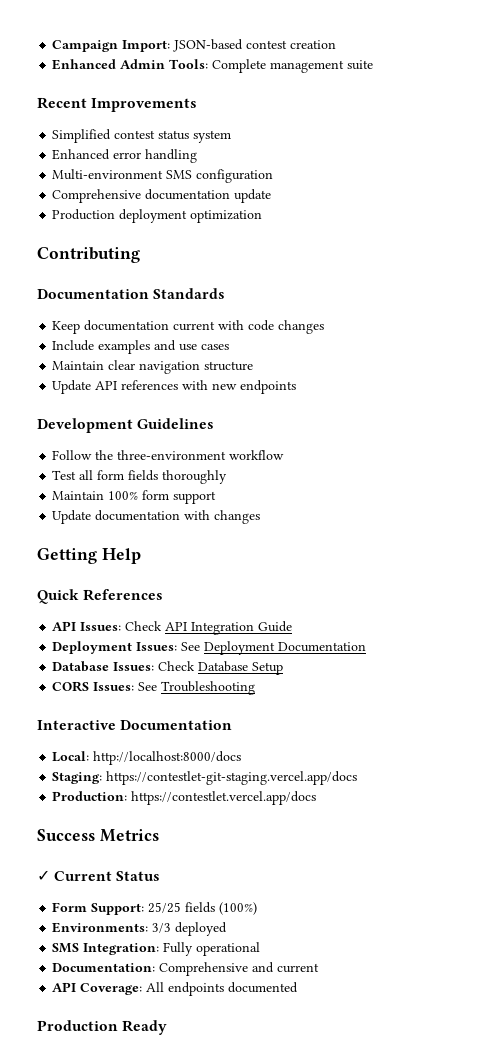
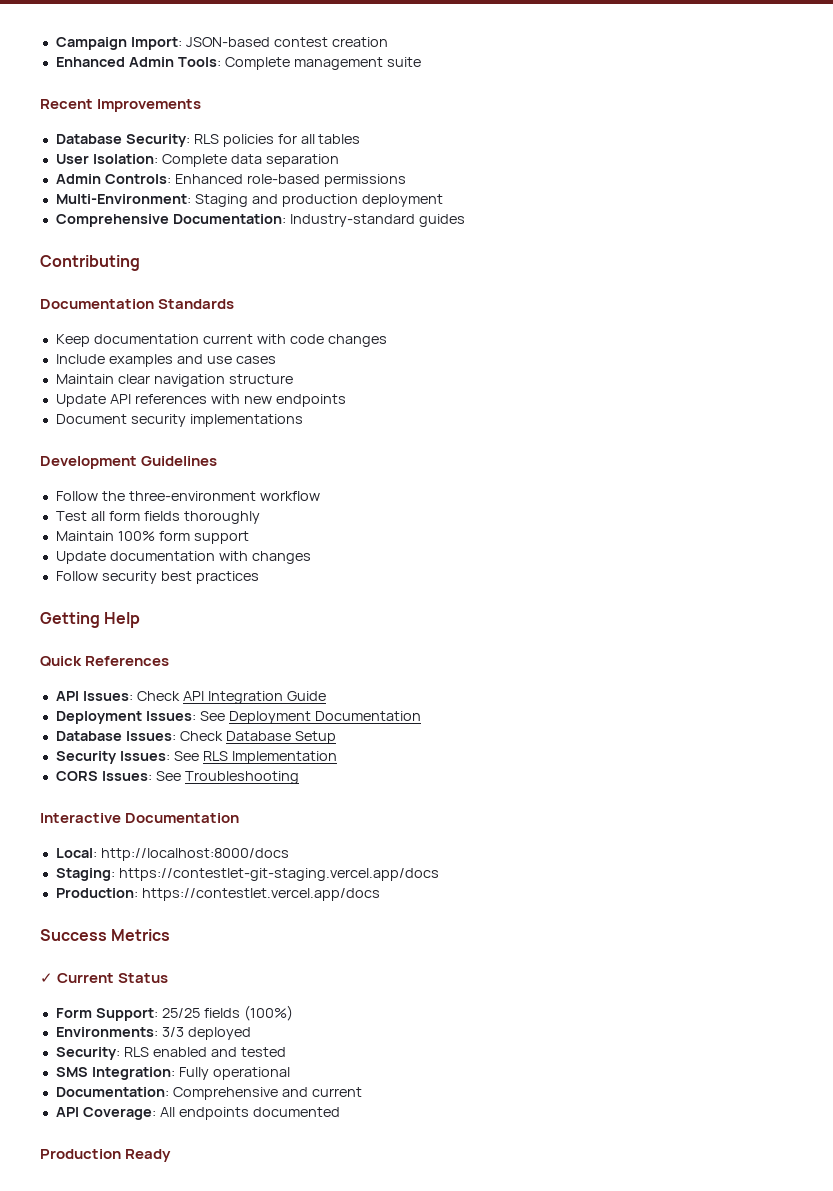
- Simplified contest status system
- Enhanced error handling
- Multi-environment SMS configuration
- Comprehensive documentation update
- Production deployment optimization
+ Database Security: RLS policies for all tables
+ User Isolation: Complete data separation
+ Admin Controls: Enhanced role-based permissions
+ Multi-Environment: Staging and production deployment
+ Comprehensive Documentation: Industry-standard guides
+ Document security implementations
+ Follow security best practices
+ Security Issues: See RLS Implementation
+ Security: RLS enabled and tested

